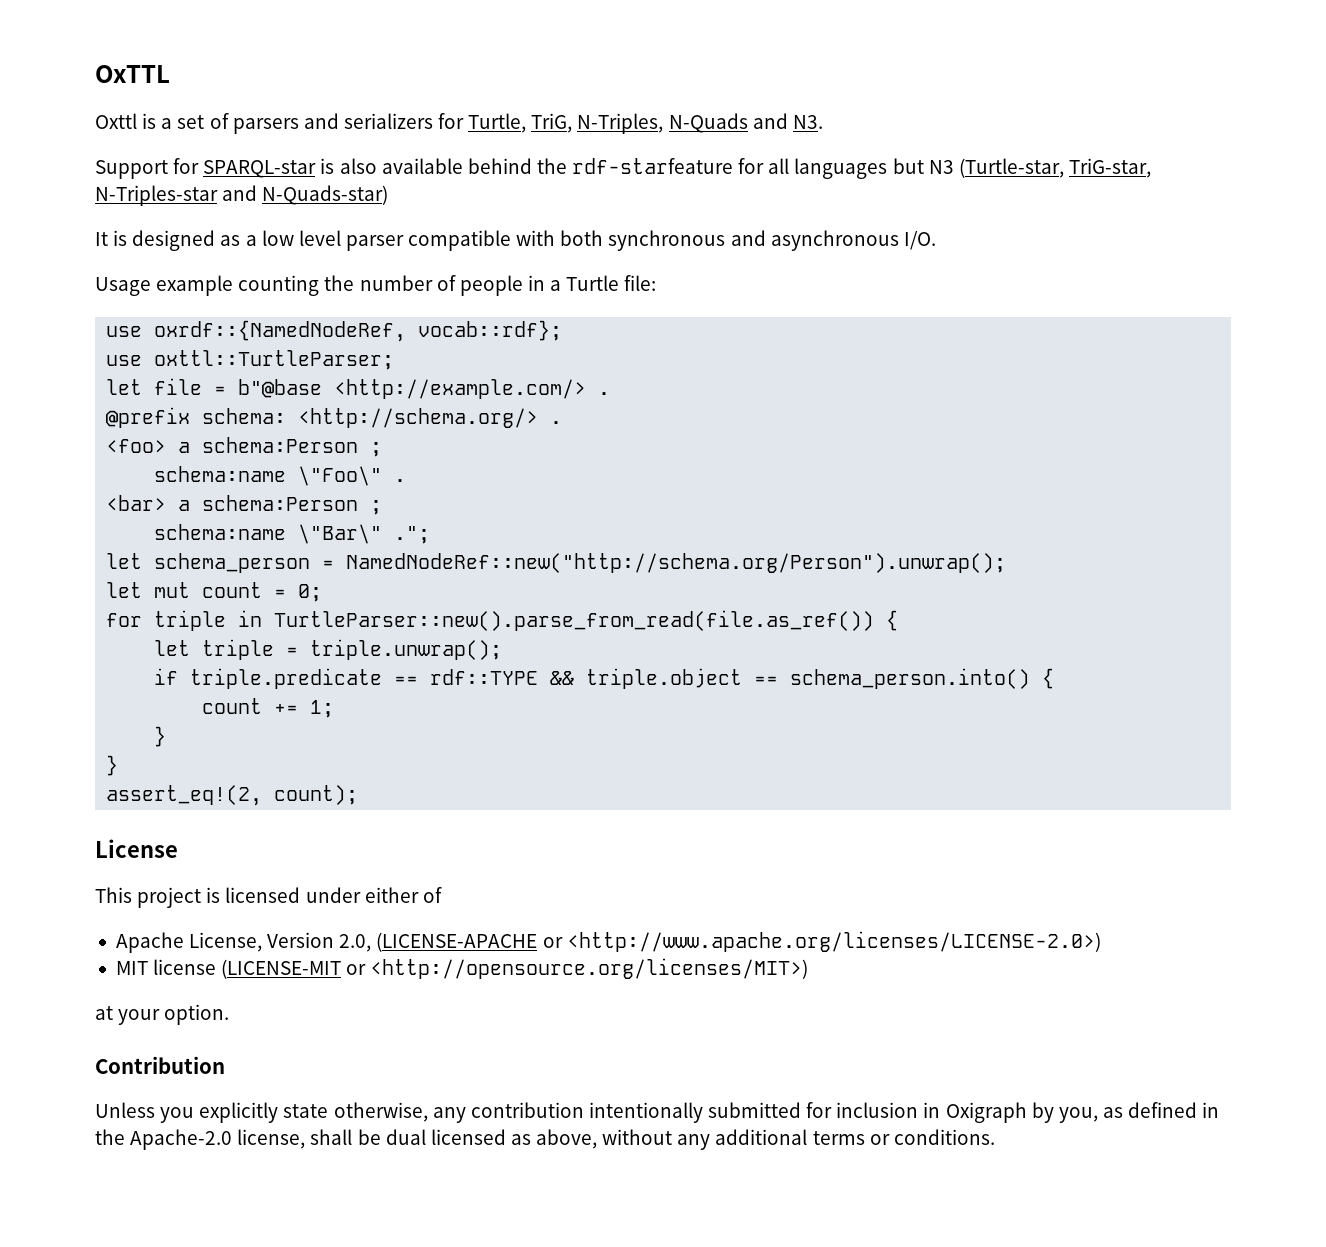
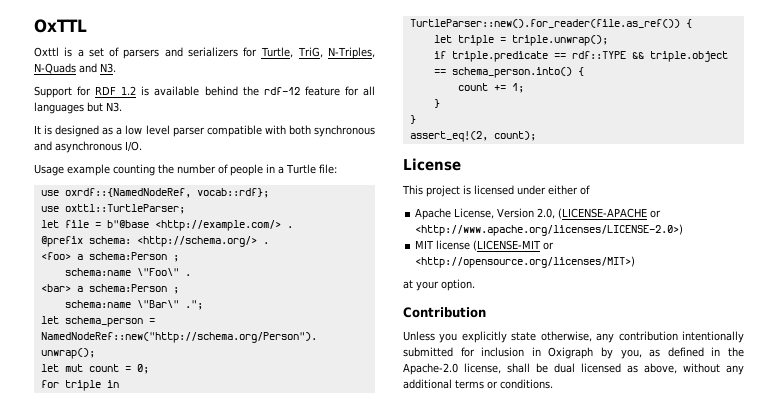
- Support for SPARQL-star is also available behind the rdf-starfeature for all languages but N3 (Turtle-star, TriG-star, N-Triples-star and N-Quads-star)
+ Support for RDF 1.2 is available behind the rdf-12 feature for all languages but N3.
- for triple in TurtleParser::new().parse_from_read(file.as_ref()) {
+ for triple in TurtleParser::new().for_reader(file.as_ref()) {

